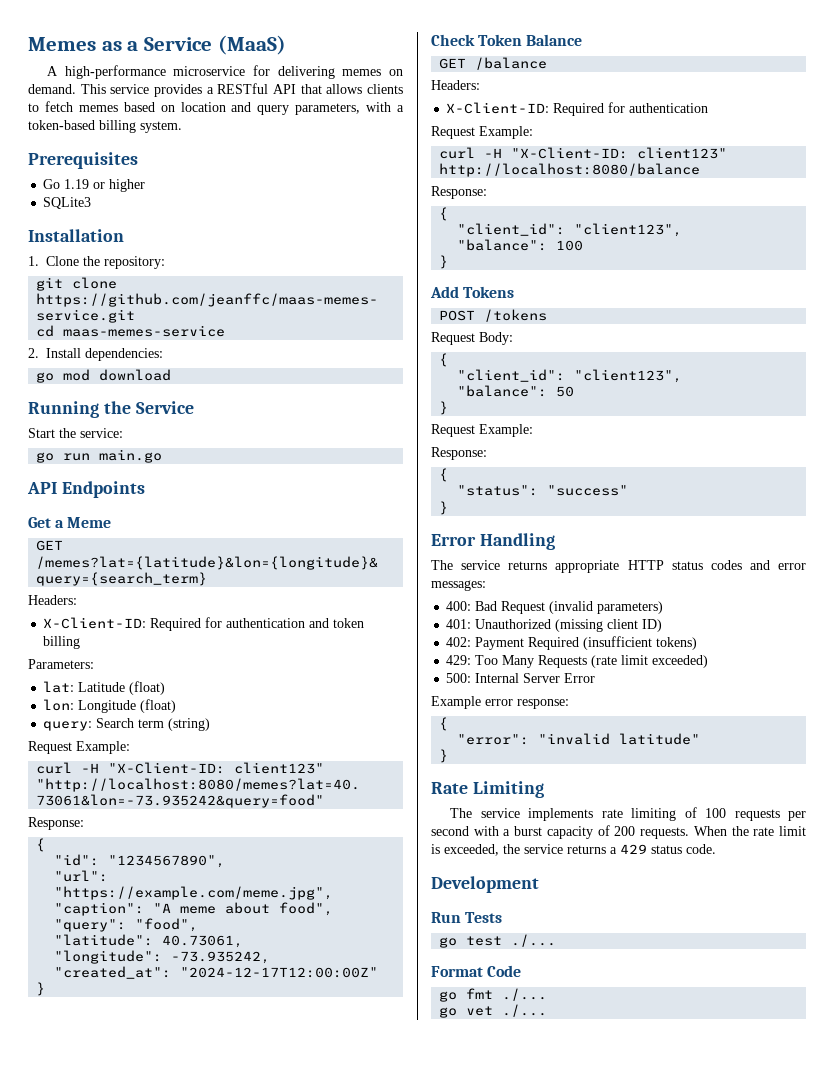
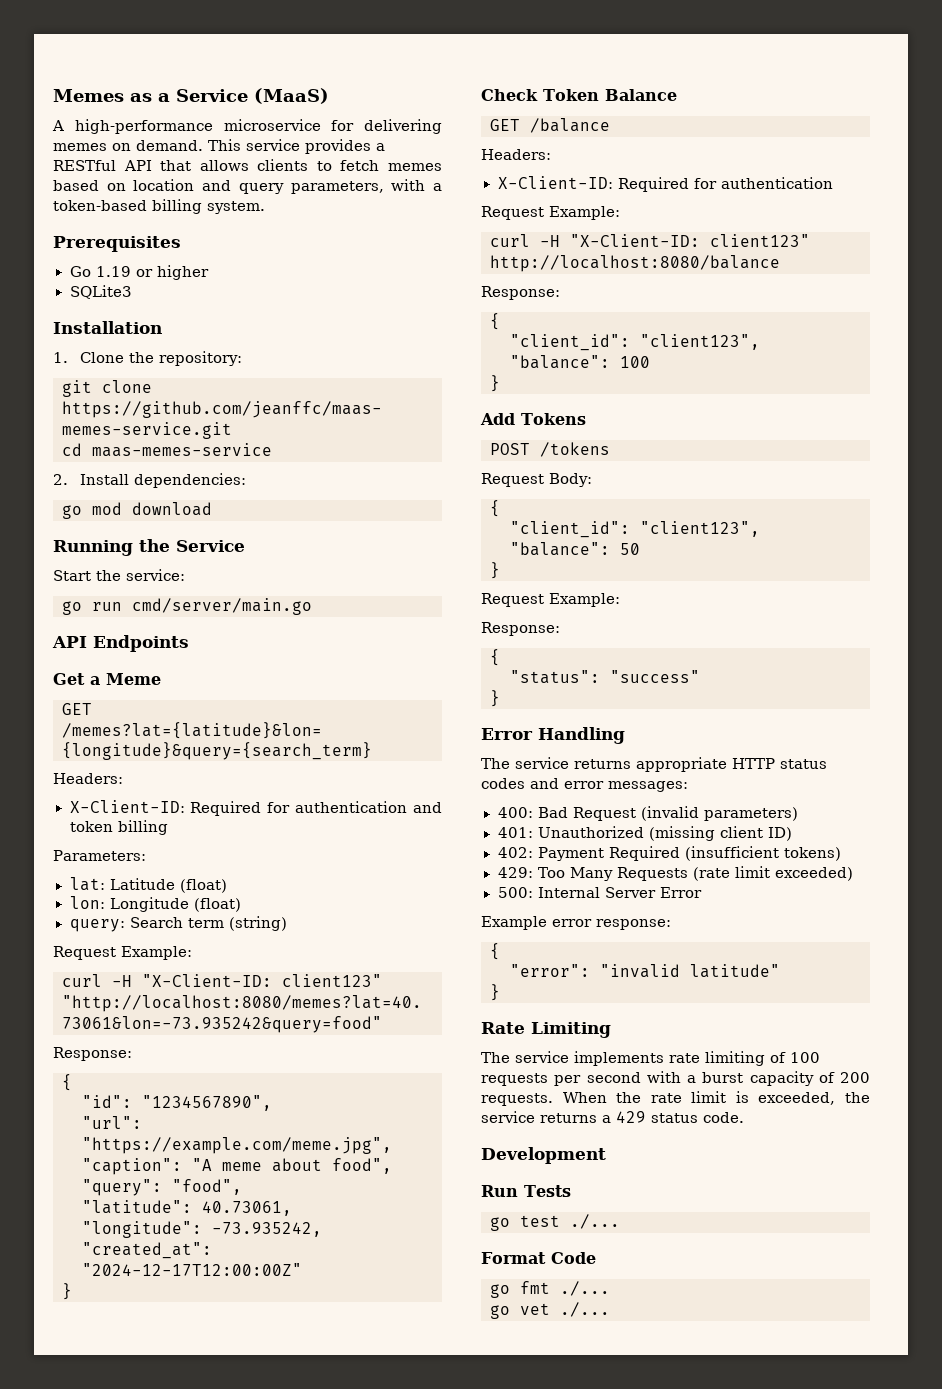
- go run main.go
+ go run cmd/server/main.go

